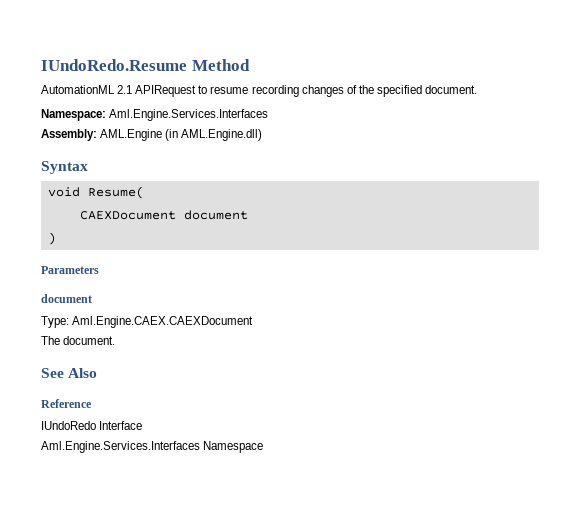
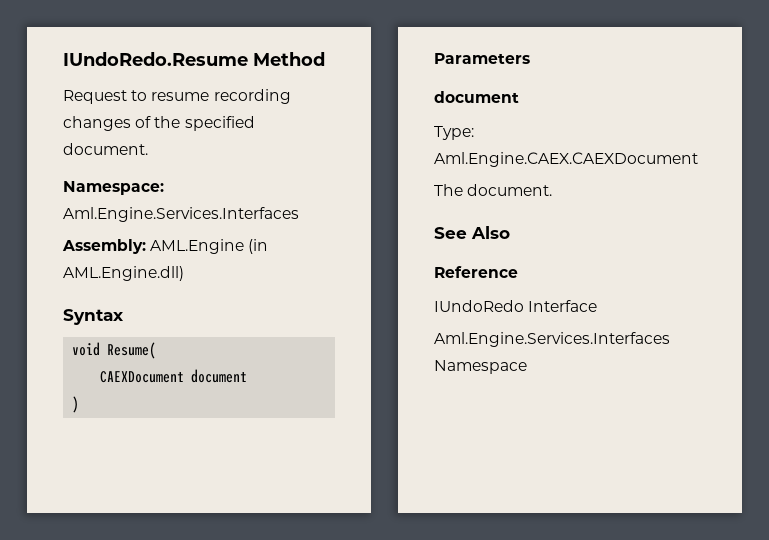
- AutomationML 2.1 APIRequest to resume recording changes of the specified document.
+ Request to resume recording changes of the specified document.

